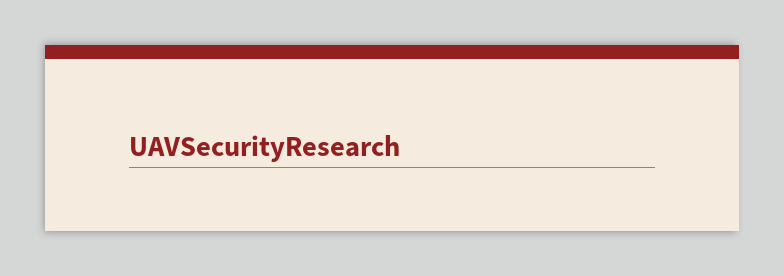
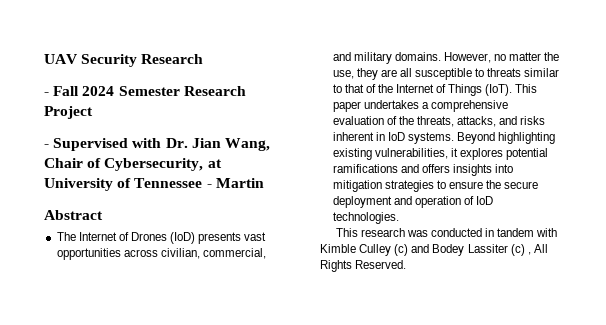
- UAVSecurityResearch
+ UAV Security Research
+ - Fall 2024 Semester Research Project
+ - Supervised with Dr. Jian Wang, Chair of Cybersecurity, at University of Tennessee - Martin
+ Abstract
+ The Internet of Drones (IoD) presents vast opportunities across civilian, commercial, and military domains. However, no matter the use, they are all susceptible to threats similar to that of the Internet of Things (IoT). This paper undertakes a comprehensive evaluation of the threats, attacks, and risks inherent in IoD systems. Beyond highlighting existing vulnerabilities, it explores potential ramifications and offers insights into mitigation strategies to ensure the secure deployment and operation of IoD technologies.
+ This research was conducted in tandem with Kimble Culley (c) and Bodey Lassiter (c) , All Rights Reserved.

